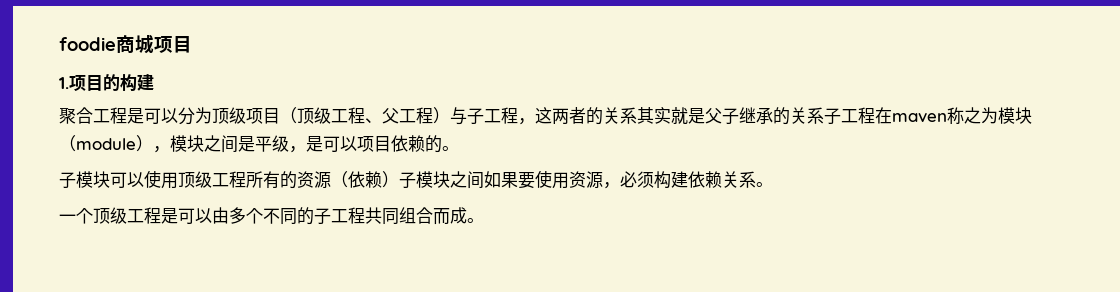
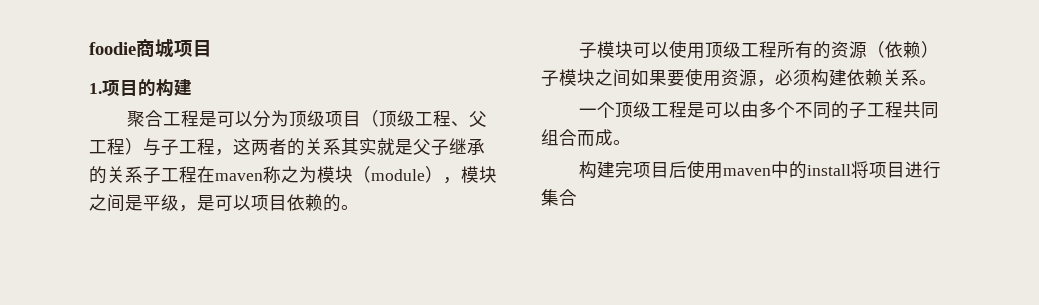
+ 构建完项目后使用maven中的install将项目进行集合

